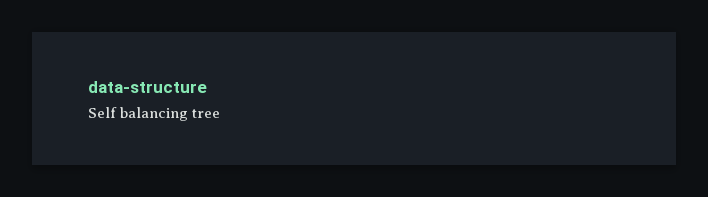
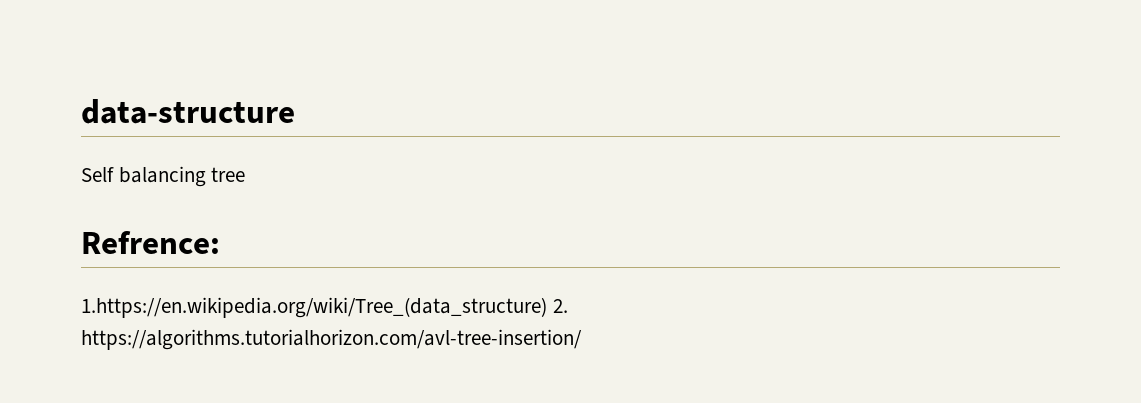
+ Refrence:
+ 1.https://en.wikipedia.org/wiki/Tree_(data_structure) 2. https://algorithms.tutorialhorizon.com/avl-tree-insertion/

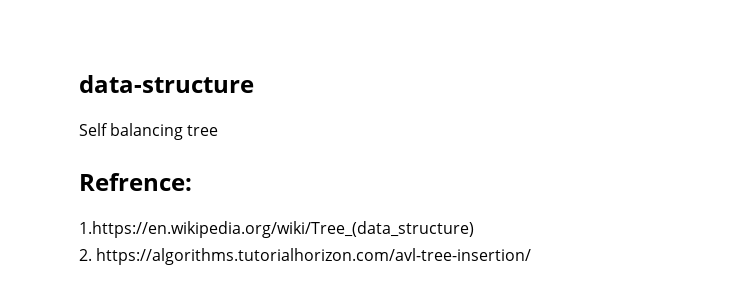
- 1.https://en.wikipedia.org/wiki/Tree_(data_structure) 2. https://algorithms.tutorialhorizon.com/avl-tree-insertion/
+ 1.https://en.wikipedia.org/wiki/Tree_(data_structure)
+ 2. https://algorithms.tutorialhorizon.com/avl-tree-insertion/

